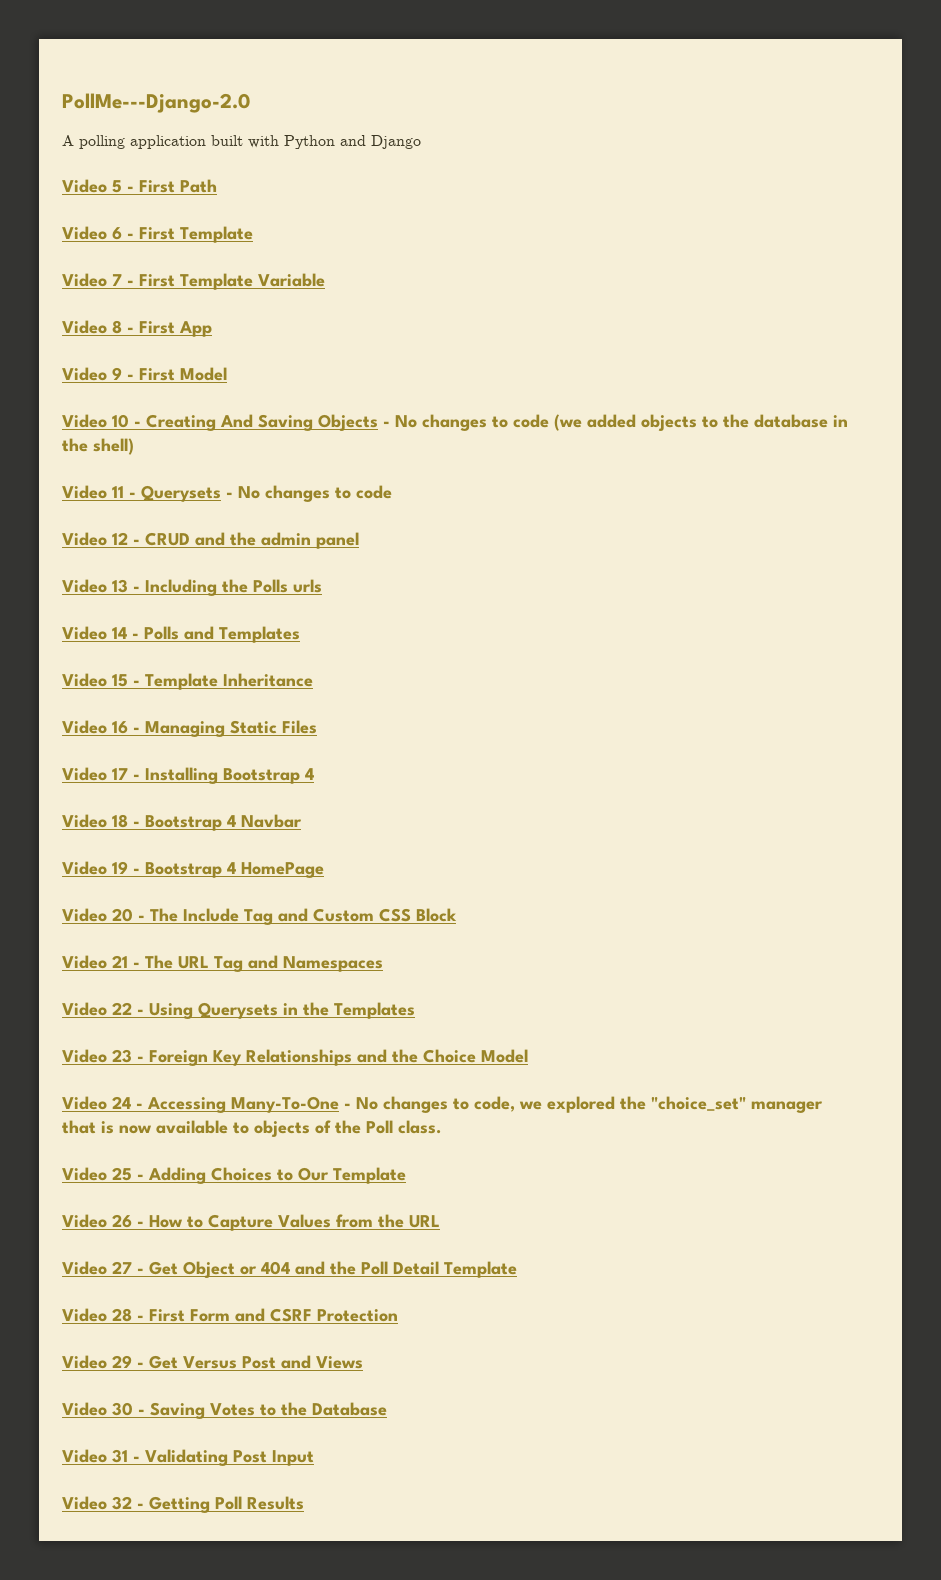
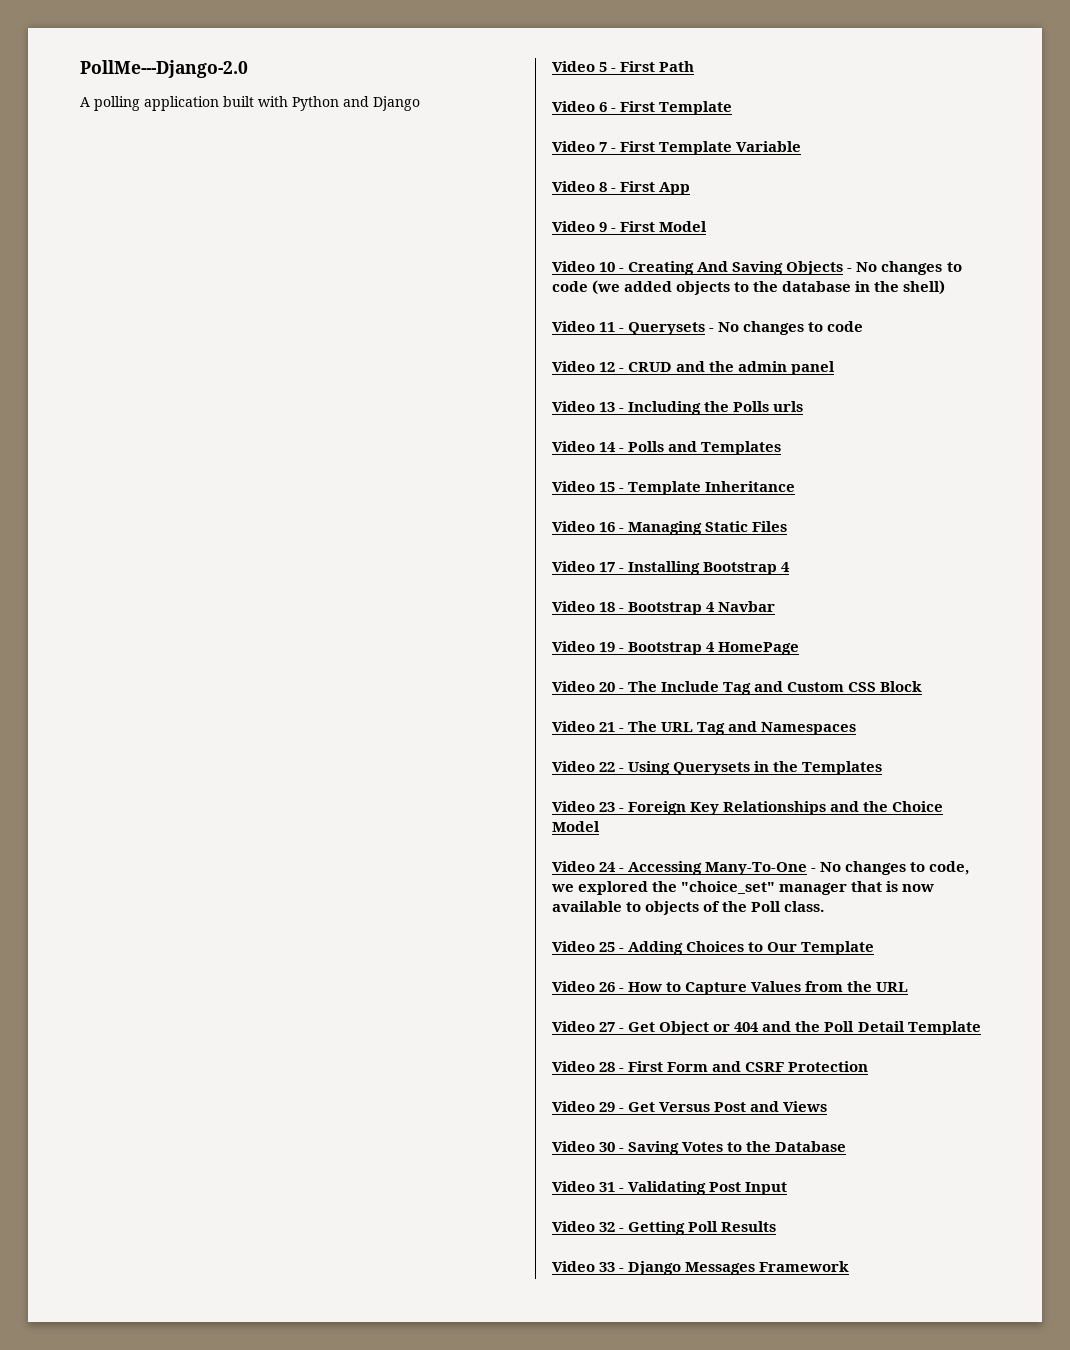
+ Video 33 - Django Messages Framework

